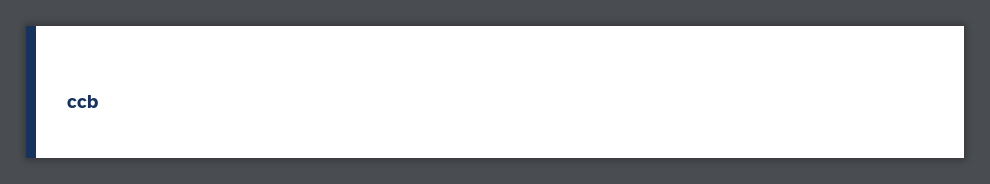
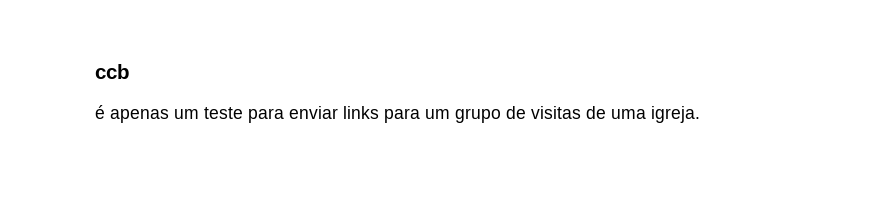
+ é apenas um teste para enviar links para um grupo de visitas de uma igreja.

